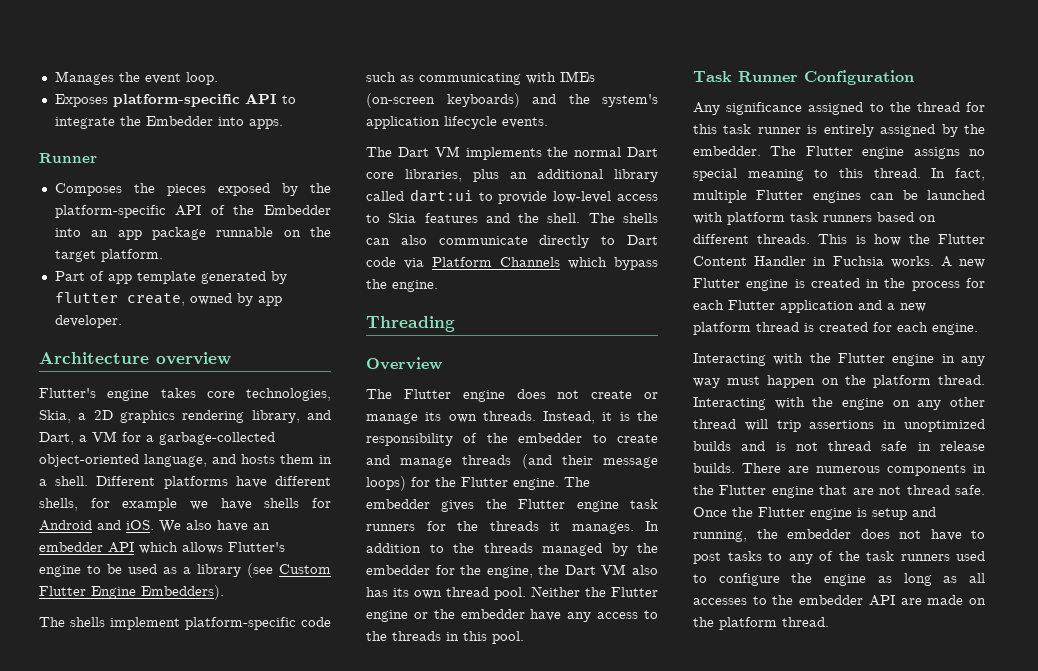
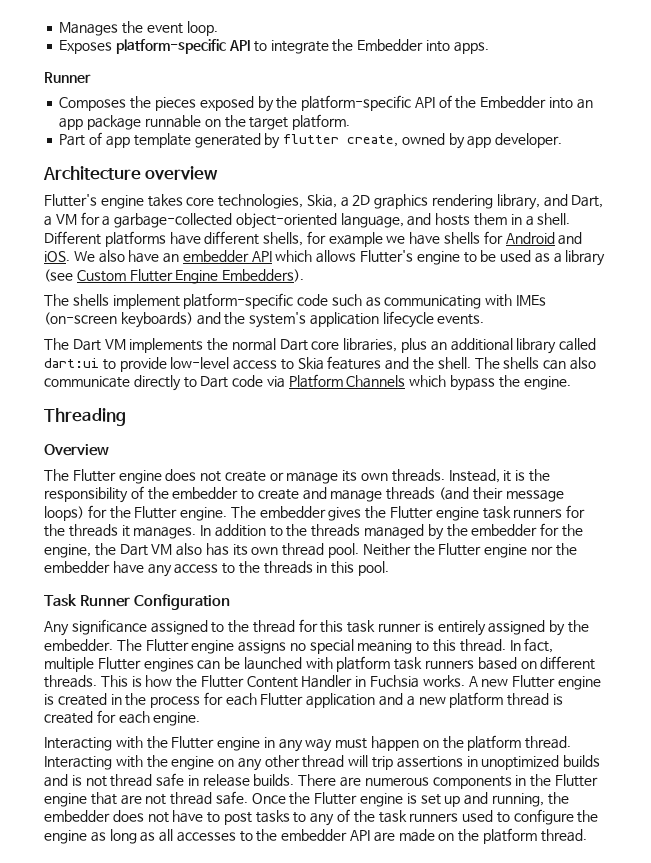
- Neither the Flutter engine or the embedder have any access to the threads in this pool.
+ Neither the Flutter engine nor the embedder have any access to the threads in this pool.
- Once the Flutter engine is setup and running, the embedder does not have to post tasks to any of the task runners used to configure the engine as long as all accesses to the embedder API are made on the platform thread.
+ Once the Flutter engine is set up and running, the embedder does not have to post tasks to any of the task runners used to configure the engine as long as all accesses to the embedder API are made on the platform thread.

